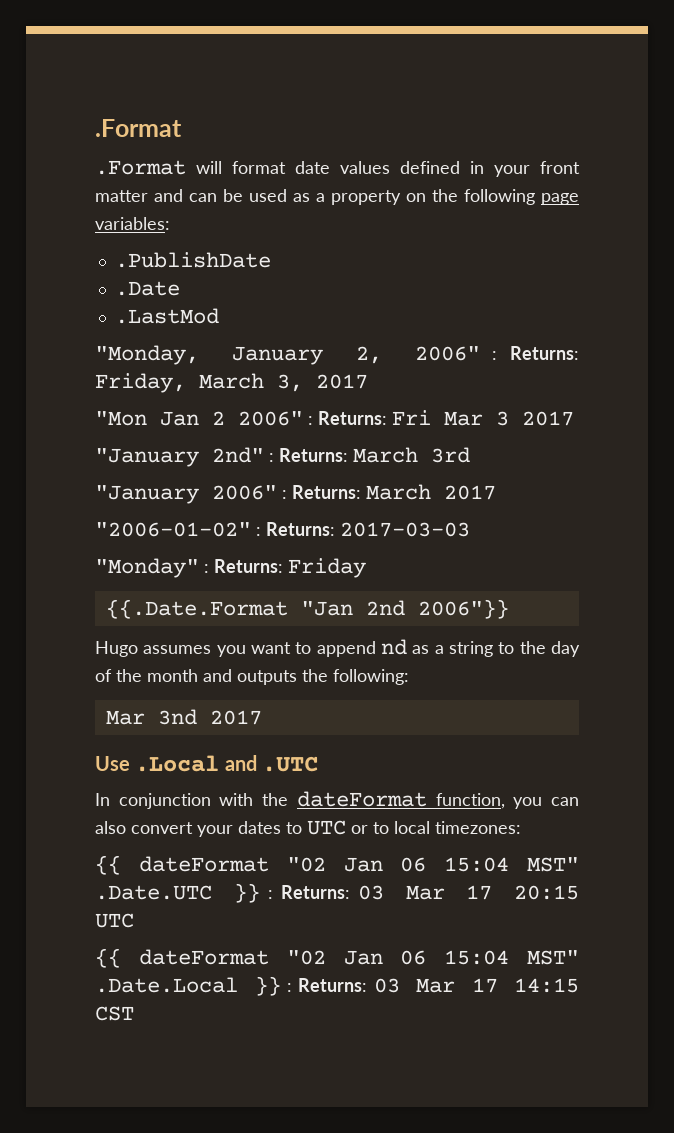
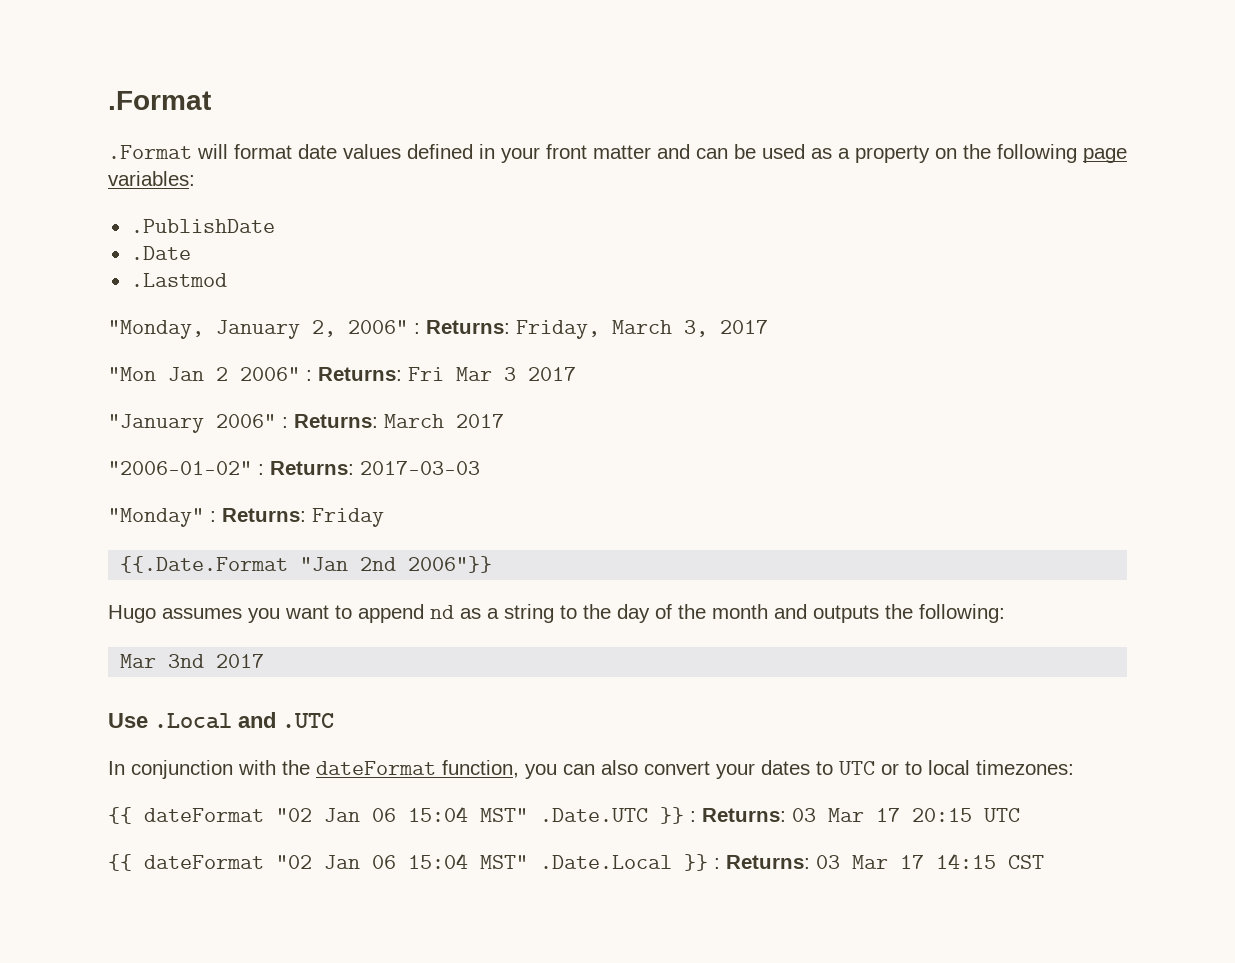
- .LastMod
+ .Lastmod
- "January 2nd" : Returns: March 3rd

